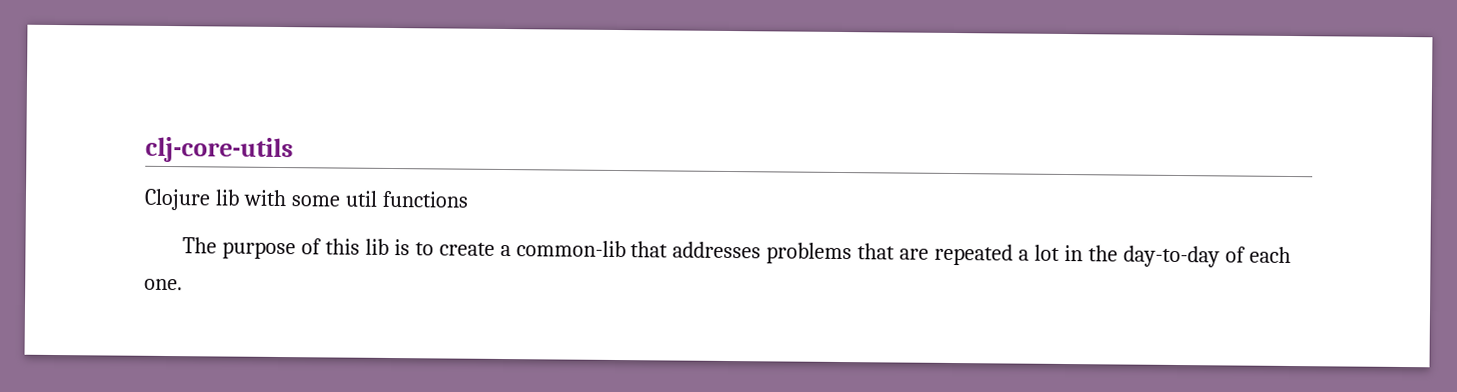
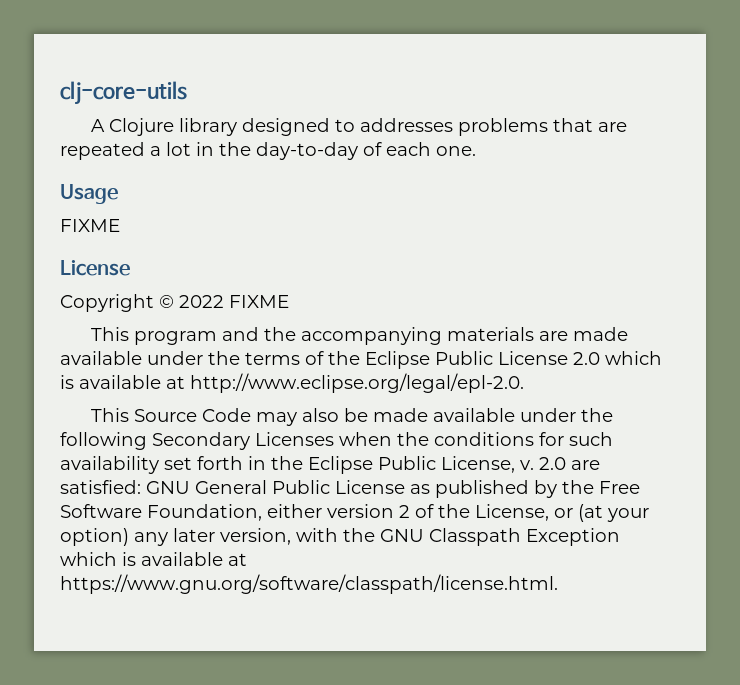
- Clojure lib with some util functions
- The purpose of this lib is to create a common-lib that addresses problems that are repeated a lot in the day-to-day of each one.
+ A Clojure library designed to addresses problems that are repeated a lot in the day-to-day of each one.
+ Usage
+ FIXME
+ License
+ Copyright © 2022 FIXME
+ This program and the accompanying materials are made available under the terms of the Eclipse Public License 2.0 which is available at http://www.eclipse.org/legal/epl-2.0.
+ This Source Code may also be made available under the following Secondary Licenses when the conditions for such availability set forth in the Eclipse Public License, v. 2.0 are satisfied: GNU General Public License as published by the Free Software Foundation, either version 2 of the License, or (at your option) any later version, with the GNU Classpath Exception which is available at https://www.gnu.org/software/classpath/license.html.

